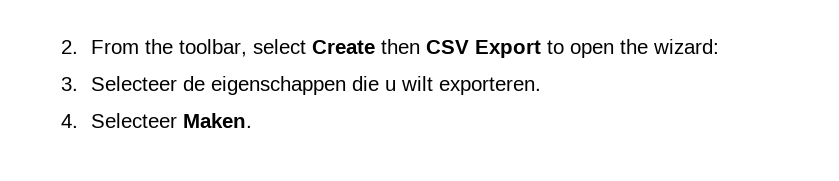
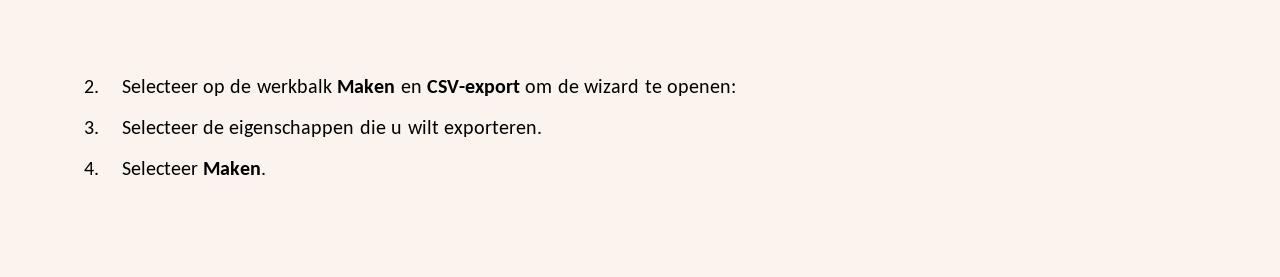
- 2. From the toolbar, select Create then CSV Export to open the wizard:
+ 2. Selecteer op de werkbalk Maken en CSV-export om de wizard te openen:

